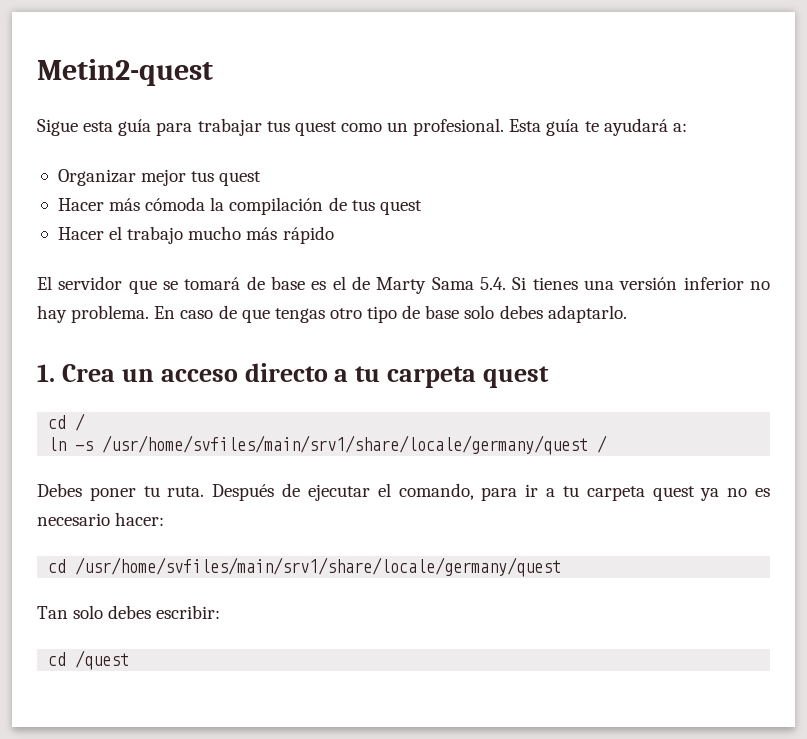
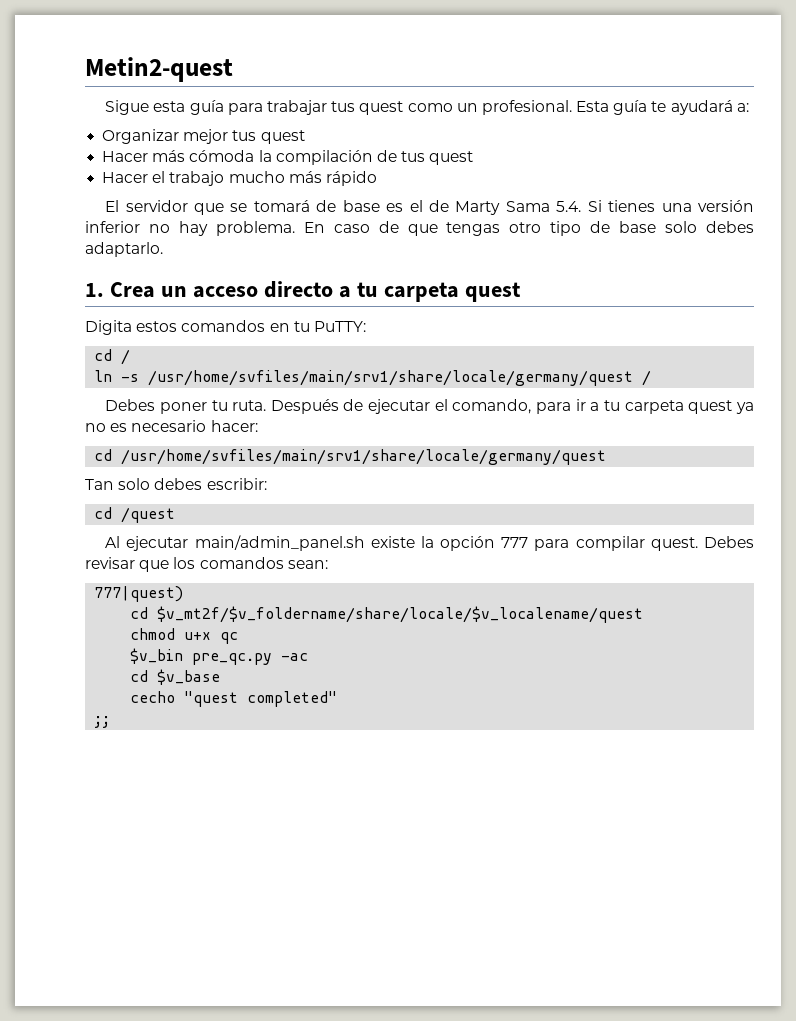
+ Digita estos comandos en tu PuTTY:
+ Al ejecutar main/admin_panel.sh existe la opción 777 para compilar quest. Debes revisar que los comandos sean:
+ 777|quest)
+ cd $v_mt2f/$v_foldername/share/locale/$v_localename/quest
+ chmod u+x qc
+ $v_bin pre_qc.py -ac
+ cd $v_base
+ cecho "quest completed"
+ ;;

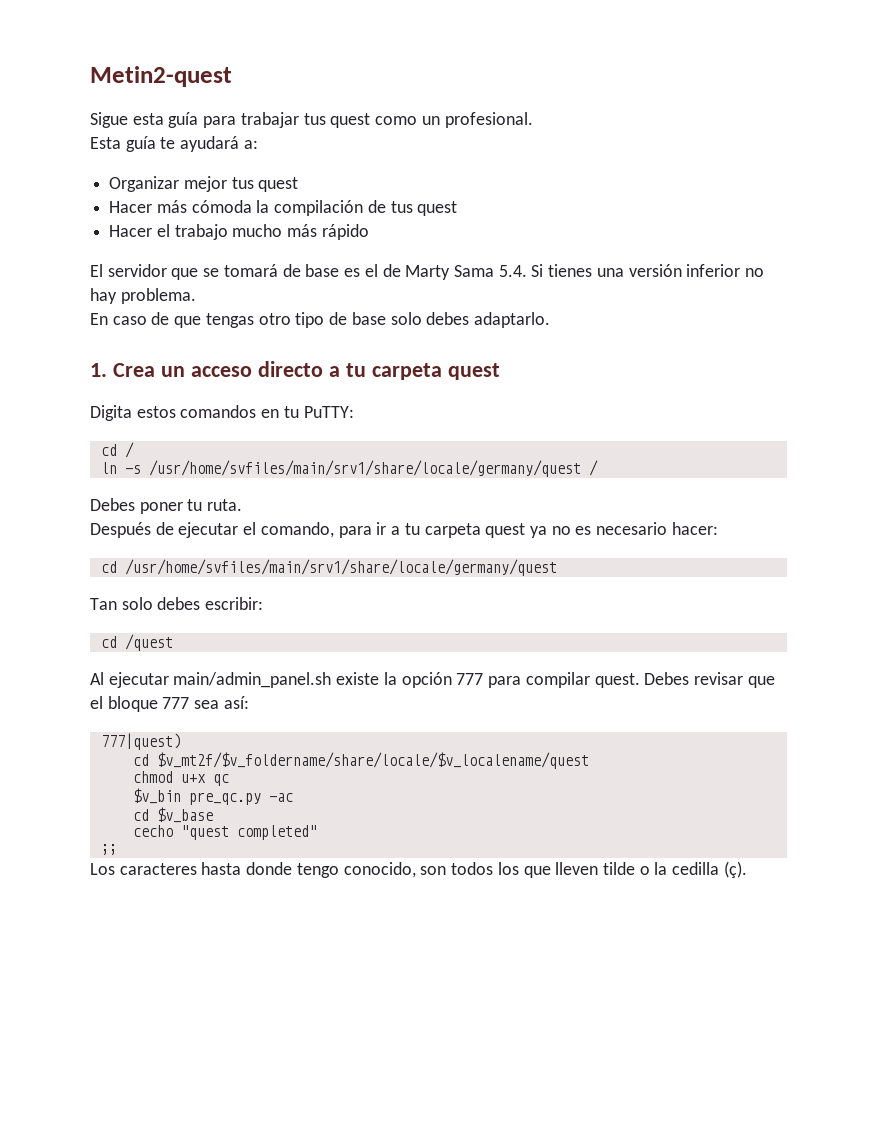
- Sigue esta guía para trabajar tus quest como un profesional. Esta guía te ayudará a:
+ Sigue esta guía para trabajar tus quest como un profesional.
+ Esta guía te ayudará a:
- El servidor que se tomará de base es el de Marty Sama 5.4. Si tienes una versión inferior no hay problema. En caso de que tengas otro tipo de base solo debes adaptarlo.
+ El servidor que se tomará de base es el de Marty Sama 5.4. Si tienes una versión inferior no hay problema.
+ En caso de que tengas otro tipo de base solo debes adaptarlo.
- Debes poner tu ruta. Después de ejecutar el comando, para ir a tu carpeta quest ya no es necesario hacer:
+ Debes poner tu ruta.
+ Después de ejecutar el comando, para ir a tu carpeta quest ya no es necesario hacer:
- Debes revisar que los comandos sean:
+ Debes revisar que el bloque 777 sea así:
+ Los caracteres hasta donde tengo conocido, son todos los que lleven tilde o la cedilla (ç).

